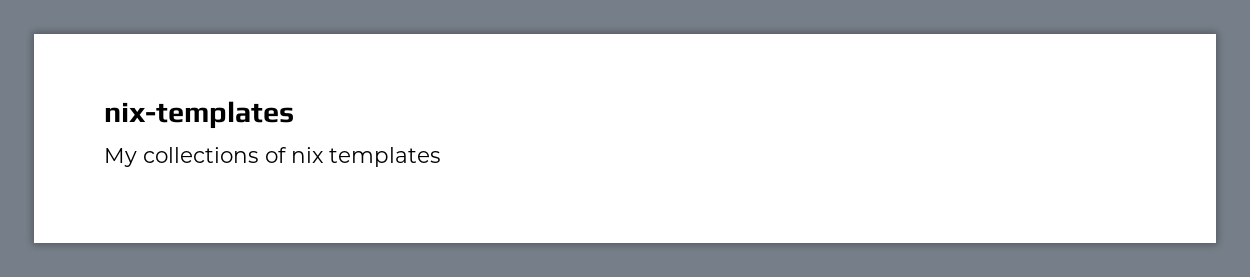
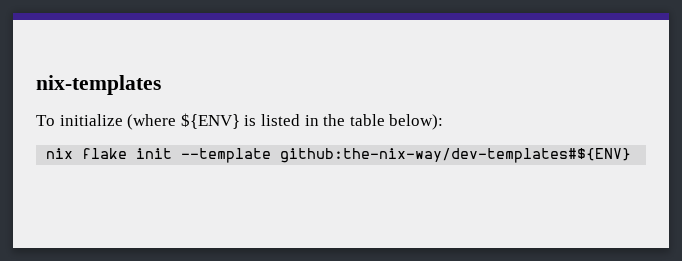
- My collections of nix templates
+ To initialize (where ${ENV} is listed in the table below):
+ nix flake init --template github:the-nix-way/dev-templates#${ENV}

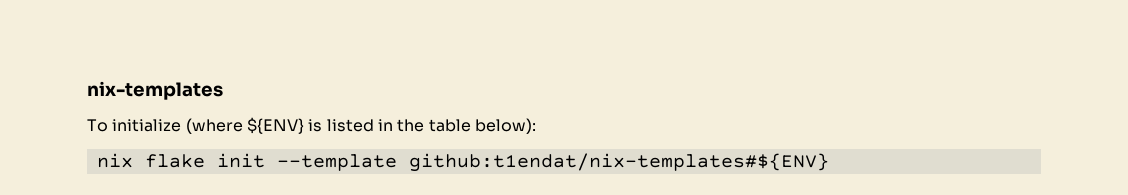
- nix flake init --template github:the-nix-way/dev-templates#${ENV}
+ nix flake init --template github:t1endat/nix-templates#${ENV}

